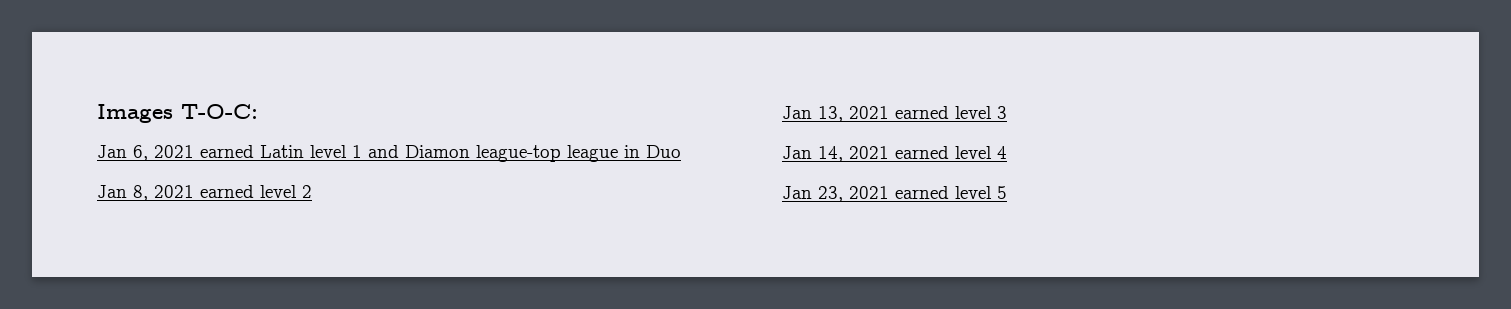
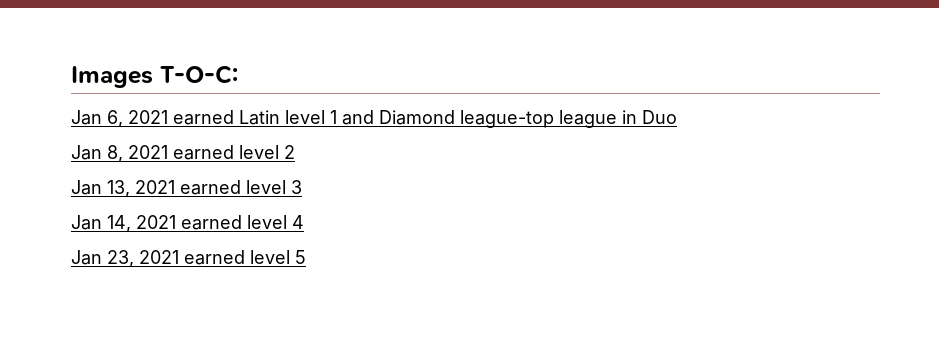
- Jan 6, 2021 earned Latin level 1 and Diamon league-top league in Duo
+ Jan 6, 2021 earned Latin level 1 and Diamond league-top league in Duo

